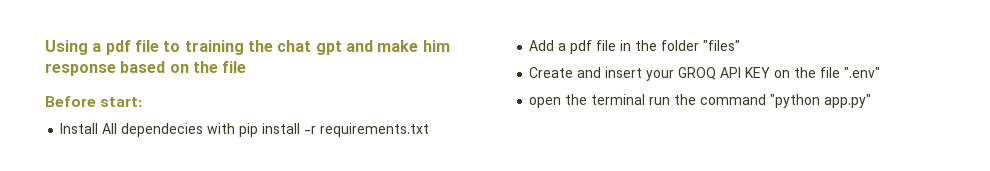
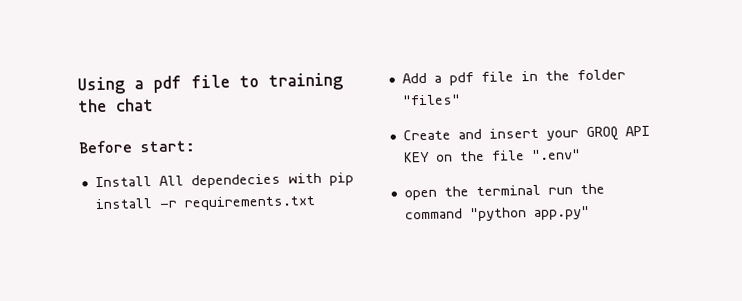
- Using a pdf file to training the chat gpt and make him response based on the file
+ Using a pdf file to training the chat

